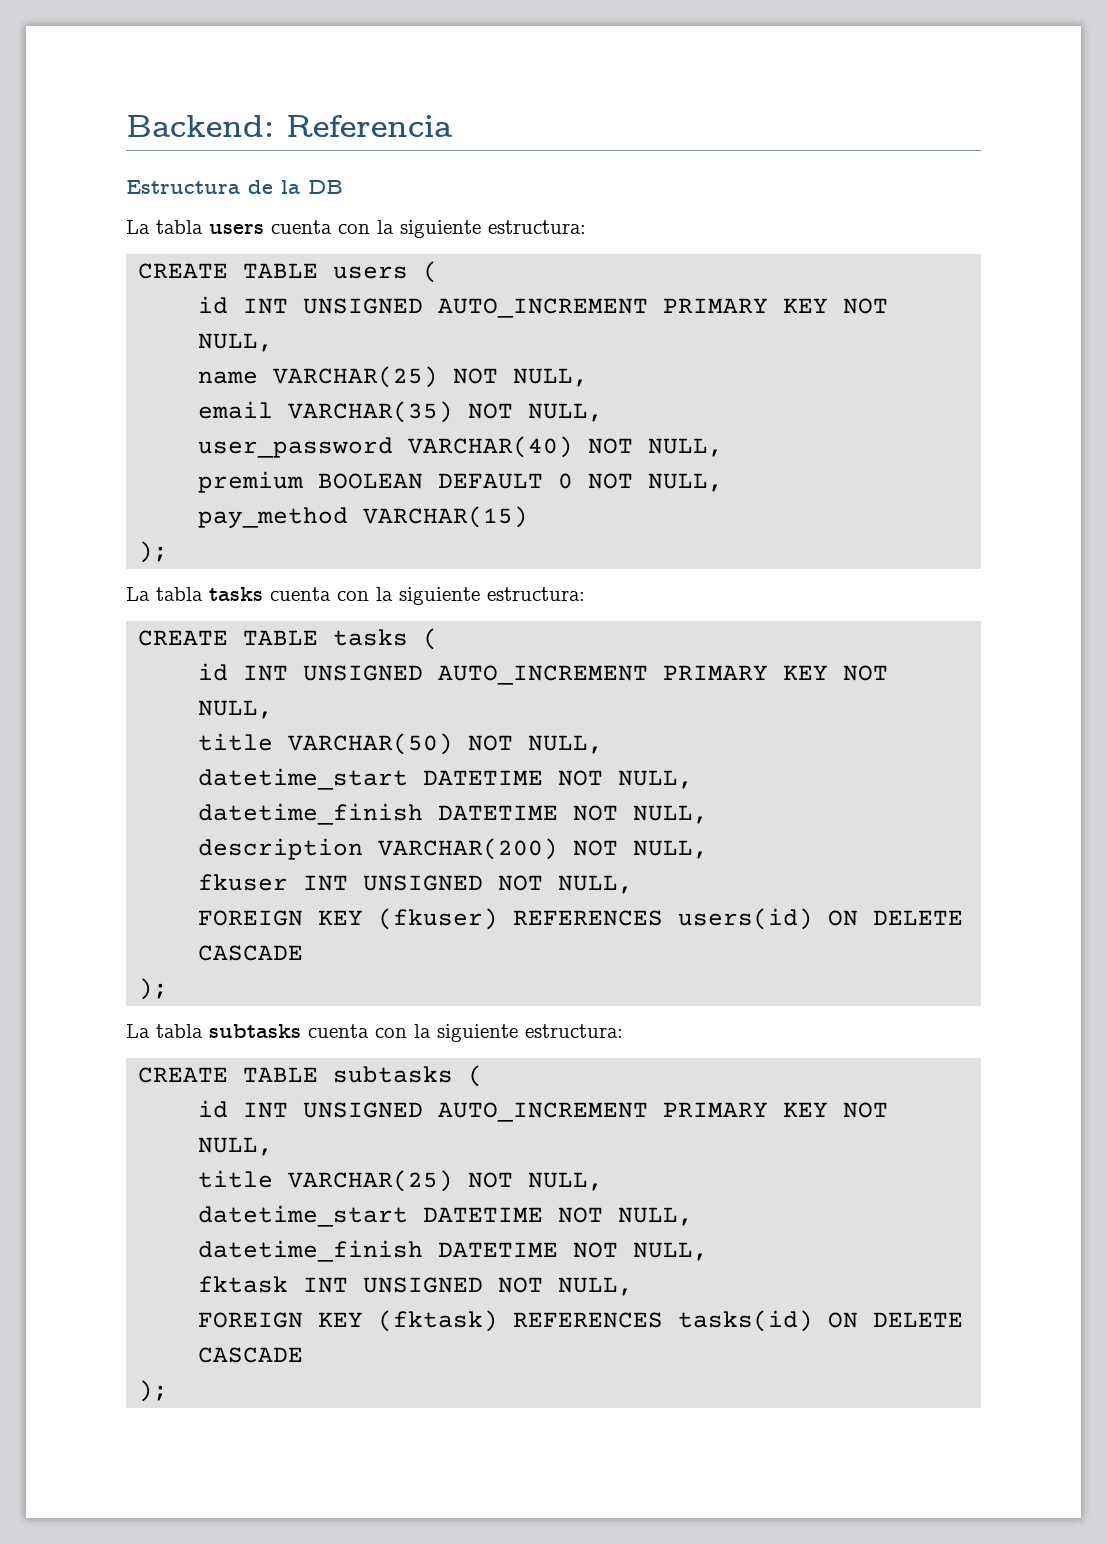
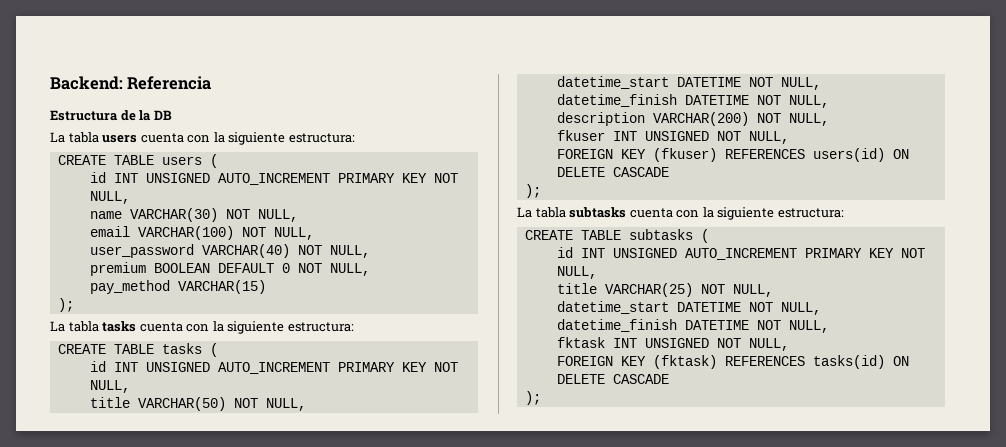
- name VARCHAR(25) NOT NULL,
+ name VARCHAR(30) NOT NULL,
- email VARCHAR(35) NOT NULL,
+ email VARCHAR(100) NOT NULL,

